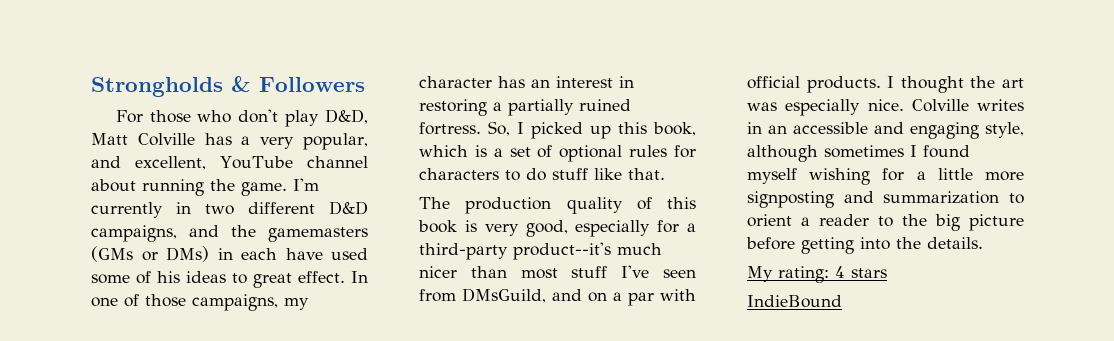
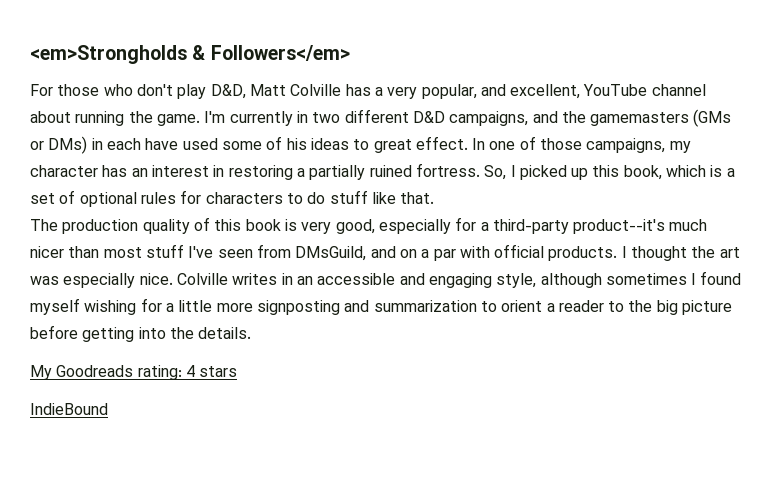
- Strongholds & Followers
+ <em>Strongholds & Followers</em>
- My rating: 4 stars
+ My Goodreads rating: 4 stars

